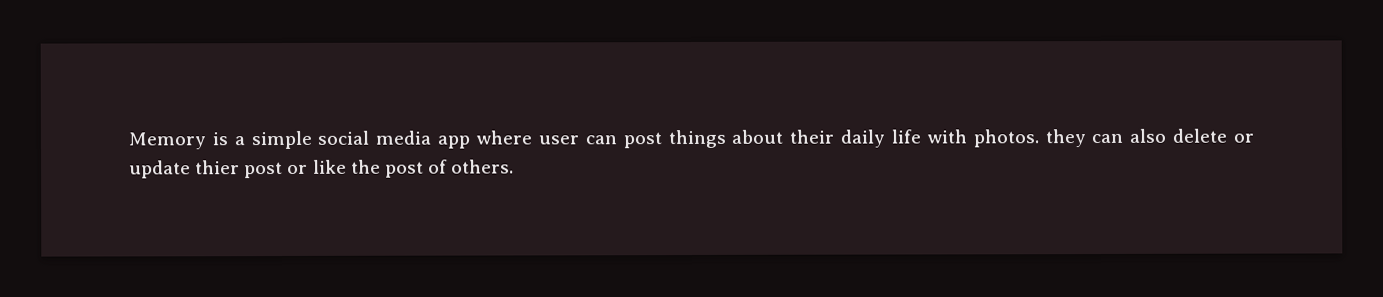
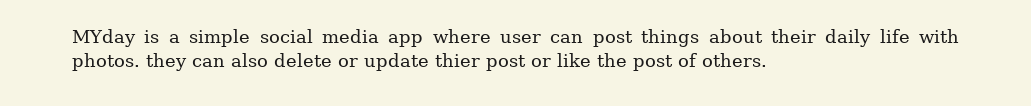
- Memory is a simple social media app where user can post things about their daily life with photos. they can also delete or update thier post or like the post of others.
+ MYday is a simple social media app where user can post things about their daily life with photos. they can also delete or update thier post or like the post of others.

